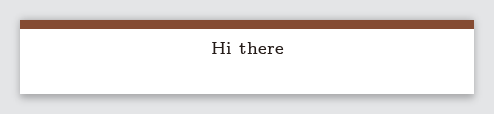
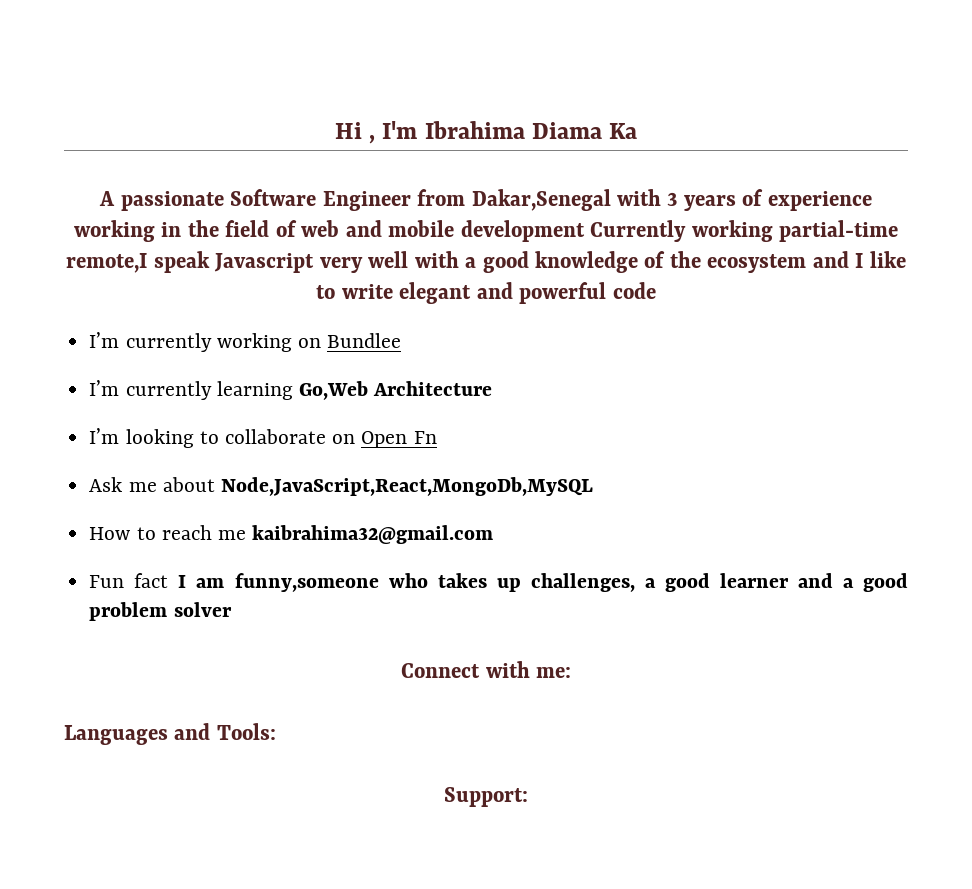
- Hi there
+ Hi , I'm Ibrahima Diama Ka
+ A passionate Software Engineer from Dakar,Senegal with 3 years of experience working in the field of web and mobile development Currently working partial-time remote,I speak Javascript very well with a good knowledge of the ecosystem and I like to write elegant and powerful code
+ I’m currently working on Bundlee
+ I’m currently learning Go,Web Architecture
+ I’m looking to collaborate on Open Fn
+ Ask me about Node,JavaScript,React,MongoDb,MySQL
+ How to reach me kaibrahima32@gmail.com
+ Fun fact I am funny,someone who takes up challenges, a good learner and a good problem solver
+ Connect with me:
+ Languages and Tools:
+ Support:

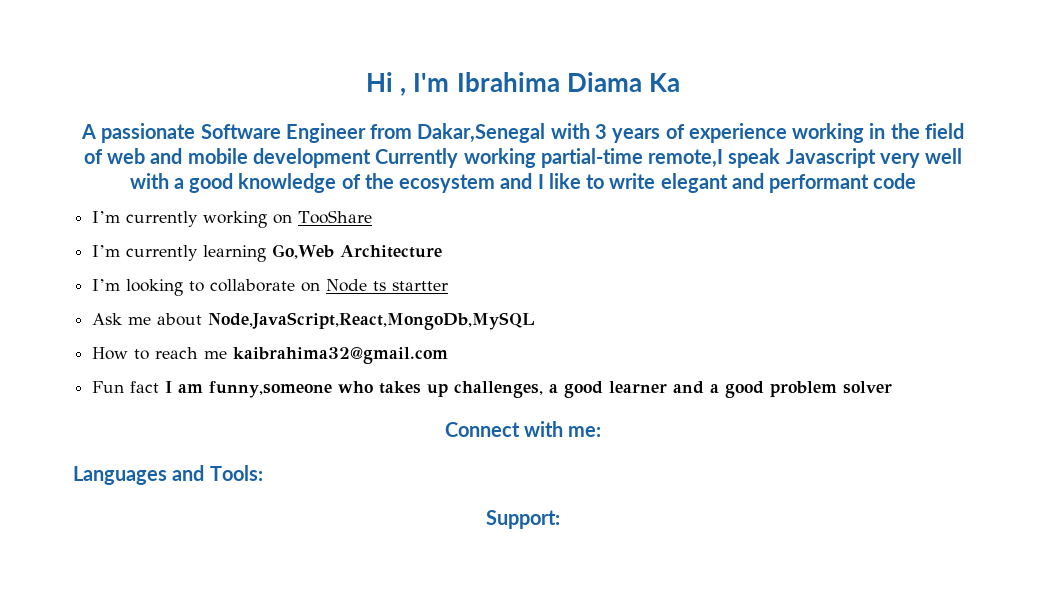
- A passionate Software Engineer from Dakar,Senegal with 3 years of experience working in the field of web and mobile development Currently working partial-time remote,I speak Javascript very well with a good knowledge of the ecosystem and I like to write elegant and powerful code
+ A passionate Software Engineer from Dakar,Senegal with 3 years of experience working in the field of web and mobile development Currently working partial-time remote,I speak Javascript very well with a good knowledge of the ecosystem and I like to write elegant and performant code
- I’m currently working on Bundlee
+ I’m currently working on TooShare
- I’m looking to collaborate on Open Fn
+ I’m looking to collaborate on Node ts startter

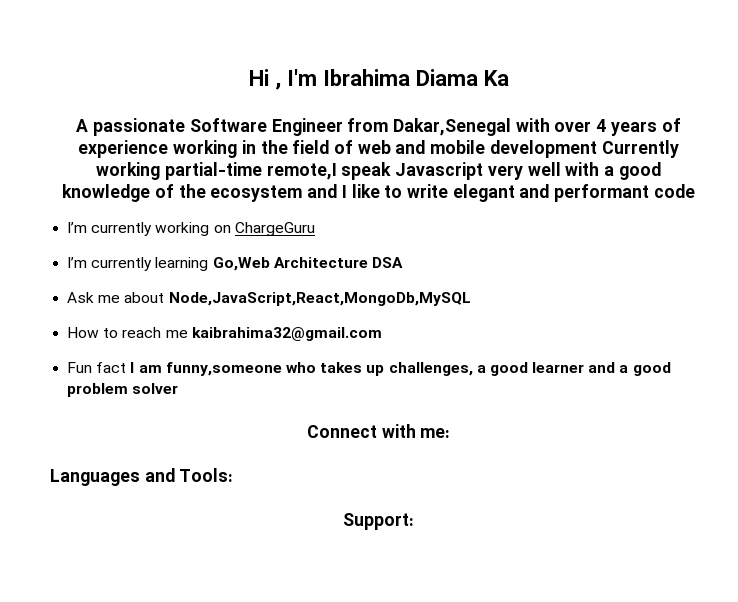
- A passionate Software Engineer from Dakar,Senegal with 3 years of experience working in the field of web and mobile development Currently working partial-time remote,I speak Javascript very well with a good knowledge of the ecosystem and I like to write elegant and performant code
+ A passionate Software Engineer from Dakar,Senegal with over 4 years of experience working in the field of web and mobile development Currently working partial-time remote,I speak Javascript very well with a good knowledge of the ecosystem and I like to write elegant and performant code
- I’m currently working on TooShare
+ I’m currently working on ChargeGuru
- I’m currently learning Go,Web Architecture
- I’m looking to collaborate on Node ts startter
+ I’m currently learning Go,Web Architecture DSA

